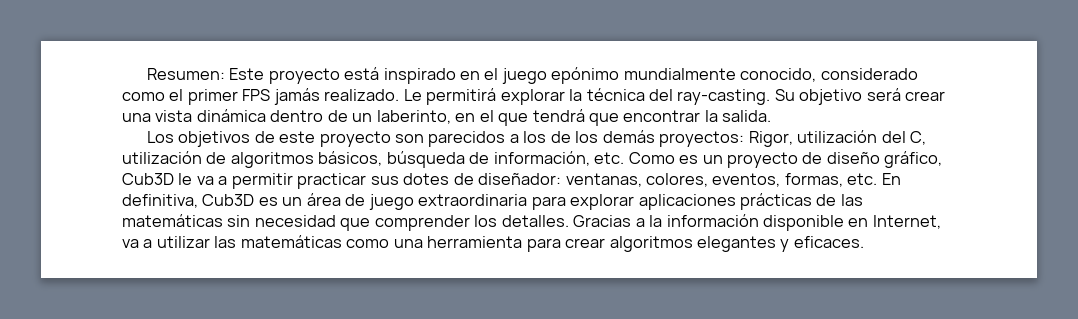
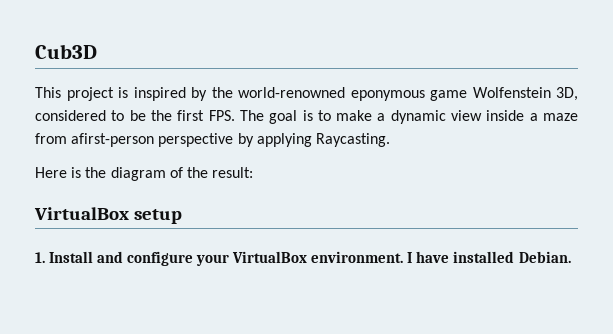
- Resumen: Este proyecto está inspirado en el juego epónimo mundialmente conocido, considerado como el primer FPS jamás realizado. Le permitirá explorar la técnica del ray-casting. Su objetivo será crear una vista dinámica dentro de un laberinto, en el que tendrá que encontrar la salida.
- Los objetivos de este proyecto son parecidos a los de los demás proyectos: Rigor, utilización del C, utilización de algoritmos básicos, búsqueda de información, etc. Como es un proyecto de diseño gráfico, Cub3D le va a permitir practicar sus dotes de diseñador: ventanas, colores, eventos, formas, etc. En definitiva, Cub3D es un área de juego extraordinaria para explorar aplicaciones prácticas de las matemáticas sin necesidad que comprender los detalles. Gracias a la información disponible en Internet, va a utilizar las matemáticas como una herramienta para crear algoritmos elegantes y eficaces.
+ Cub3D
+ This project is inspired by the world-renowned eponymous game Wolfenstein 3D, considered to be the first FPS. The goal is to make a dynamic view inside a maze from afirst-person perspective by applying Raycasting.
+ Here is the diagram of the result:
+ VirtualBox setup
+ 1. Install and configure your VirtualBox environment. I have installed Debian.

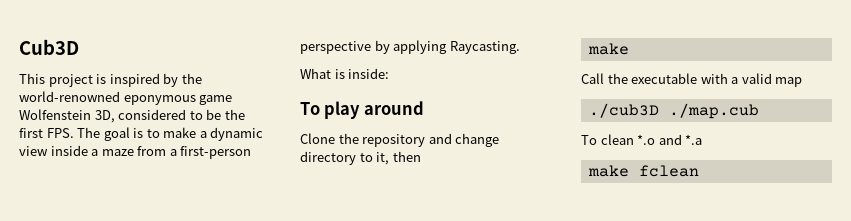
- This project is inspired by the world-renowned eponymous game Wolfenstein 3D, considered to be the first FPS. The goal is to make a dynamic view inside a maze from afirst-person perspective by applying Raycasting.
+ This project is inspired by the world-renowned eponymous game Wolfenstein 3D, considered to be the first FPS. The goal is to make a dynamic view inside a maze from a first-person perspective by applying Raycasting.
- Here is the diagram of the result:
- VirtualBox setup
- 1. Install and configure your VirtualBox environment. I have installed Debian.
+ What is inside:
+ To play around
+ Clone the repository and change directory to it, then
+ make
+ Call the executable with a valid map
+ ./cub3D ./map.cub
+ To clean *.o and *.a
+ make fclean

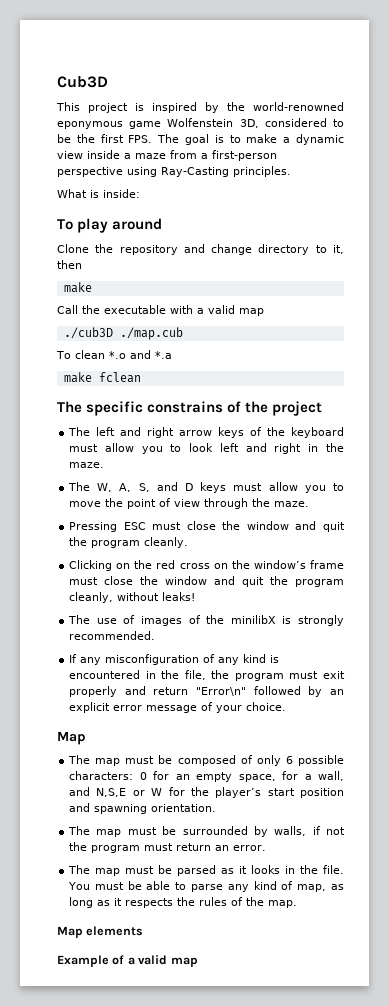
- This project is inspired by the world-renowned eponymous game Wolfenstein 3D, considered to be the first FPS. The goal is to make a dynamic view inside a maze from a first-person perspective by applying Raycasting.
+ This project is inspired by the world-renowned eponymous game Wolfenstein 3D, considered to be the first FPS. The goal is to make a dynamic view inside a maze from a first-person perspective using Ray-Casting principles.
+ The specific constrains of the project
+ The left and right arrow keys of the keyboard must allow you to look left and right in the maze.
+ The W, A, S, and D keys must allow you to move the point of view through the maze.
+ Pressing ESC must close the window and quit the program cleanly.
+ Clicking on the red cross on the window’s frame must close the window and quit the program cleanly, without leaks!
+ The use of images of the minilibX is strongly recommended.
+ If any misconfiguration of any kind is encountered in the file, the program must exit properly and return "Error\n" followed by an explicit error message of your choice.
+ Map
+ The map must be composed of only 6 possible characters: 0 for an empty space, for a wall, and N,S,E or W for the player’s start position and spawning orientation.
+ The map must be surrounded by walls, if not the program must return an error.
+ The map must be parsed as it looks in the file. You must be able to parse any kind of map, as long as it respects the rules of the map.
+ Map elements
+ Example of a valid map

